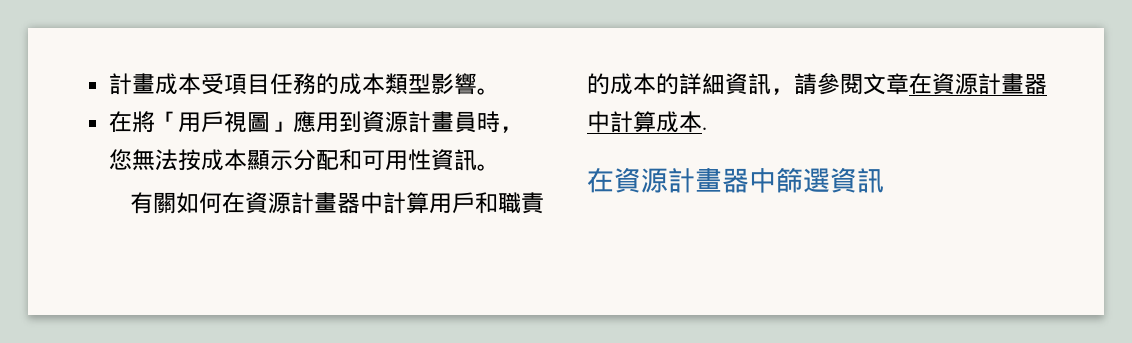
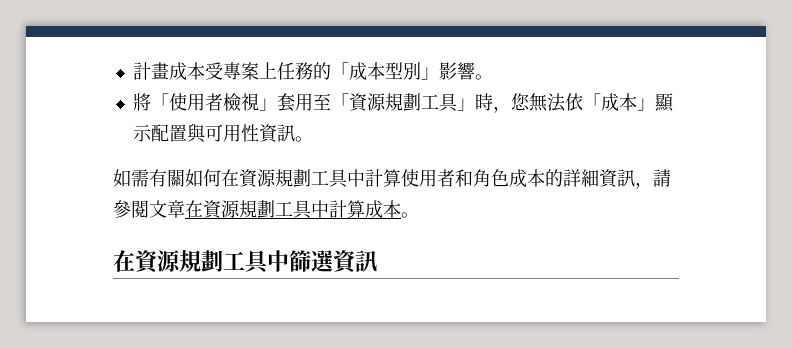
- 計畫成本受項目任務的成本類型影響。
- 在將「用戶視圖」應用到資源計畫員時，您無法按成本顯示分配和可用性資訊。
+ 計畫成本受專案上任務的「成本型別」影響。
+ 將「使用者檢視」套用至「資源規劃工具」時，您無法依「成本」顯示配置與可用性資訊。
- 有關如何在資源計畫器中計算用戶和職責的成本的詳細資訊，請參閱文章在資源計畫器中計算成本.
- 在資源計畫器中篩選資訊
+ 如需有關如何在資源規劃工具中計算使用者和角色成本的詳細資訊，請參閱文章在資源規劃工具中計算成本。
+ 在資源規劃工具中篩選資訊

